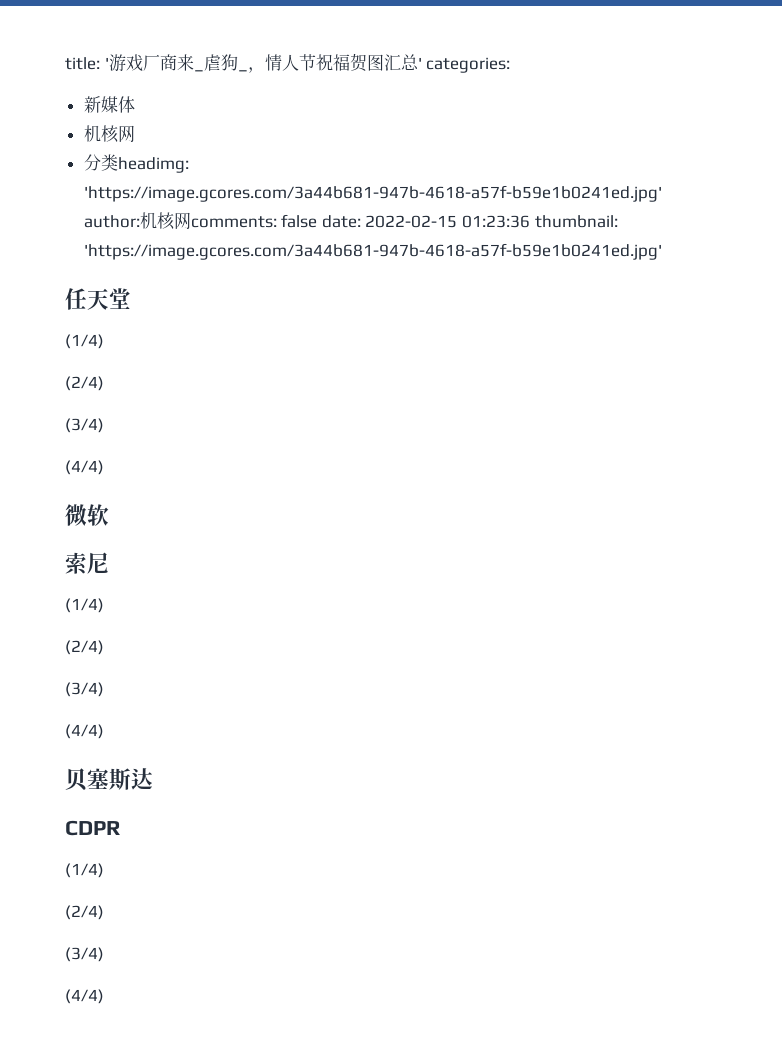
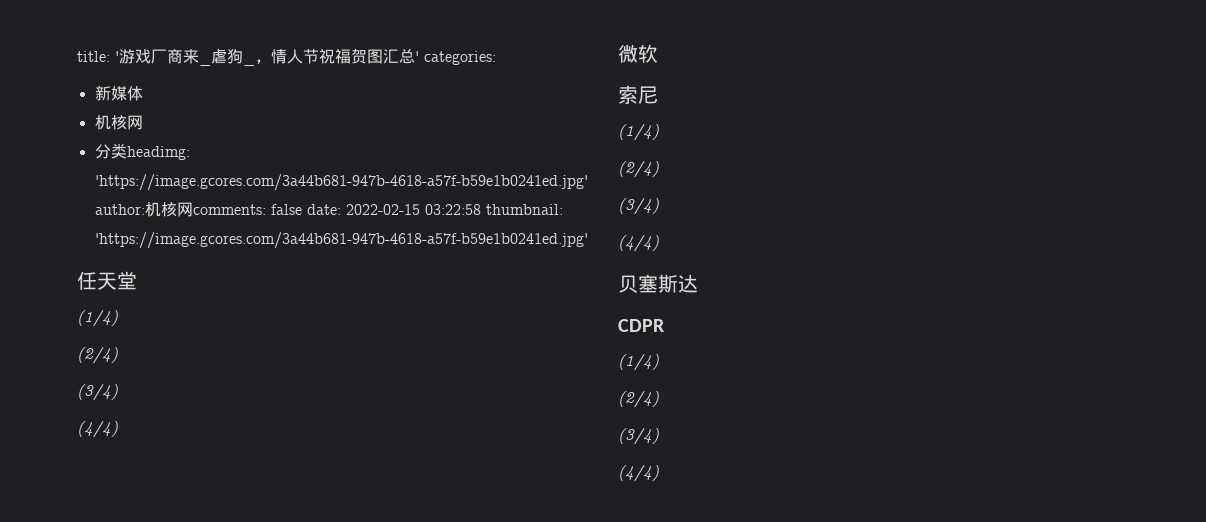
- 分类headimg: 'https://image.gcores.com/3a44b681-947b-4618-a57f-b59e1b0241ed.jpg' author:机核网comments: false date: 2022-02-15 01:23:36 thumbnail: 'https://image.gcores.com/3a44b681-947b-4618-a57f-b59e1b0241ed.jpg'
+ 分类headimg: 'https://image.gcores.com/3a44b681-947b-4618-a57f-b59e1b0241ed.jpg' author:机核网comments: false date: 2022-02-15 03:22:58 thumbnail: 'https://image.gcores.com/3a44b681-947b-4618-a57f-b59e1b0241ed.jpg'

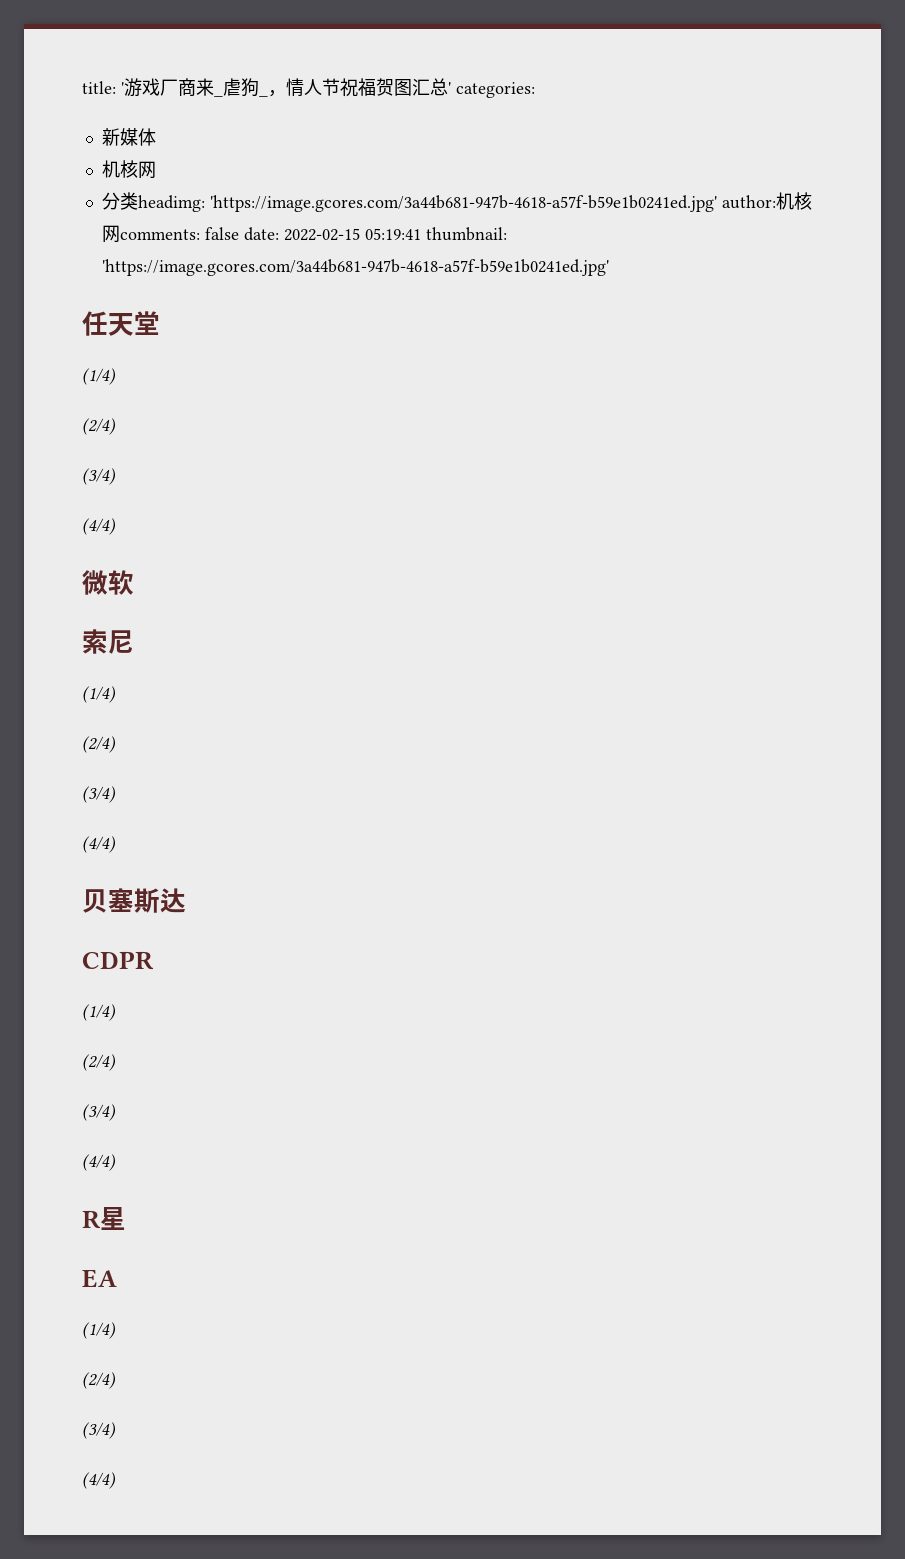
- 分类headimg: 'https://image.gcores.com/3a44b681-947b-4618-a57f-b59e1b0241ed.jpg' author:机核网comments: false date: 2022-02-15 03:22:58 thumbnail: 'https://image.gcores.com/3a44b681-947b-4618-a57f-b59e1b0241ed.jpg'
+ 分类headimg: 'https://image.gcores.com/3a44b681-947b-4618-a57f-b59e1b0241ed.jpg' author:机核网comments: false date: 2022-02-15 05:19:41 thumbnail: 'https://image.gcores.com/3a44b681-947b-4618-a57f-b59e1b0241ed.jpg'
+ R星
+ EA
+ (1/4)
+ (2/4)
+ (3/4)
+ (4/4)

